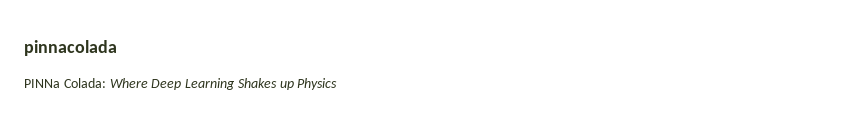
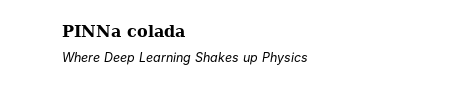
- pinnacolada
- PINNa Colada: Where Deep Learning Shakes up Physics
+ PINNa colada
+ Where Deep Learning Shakes up Physics

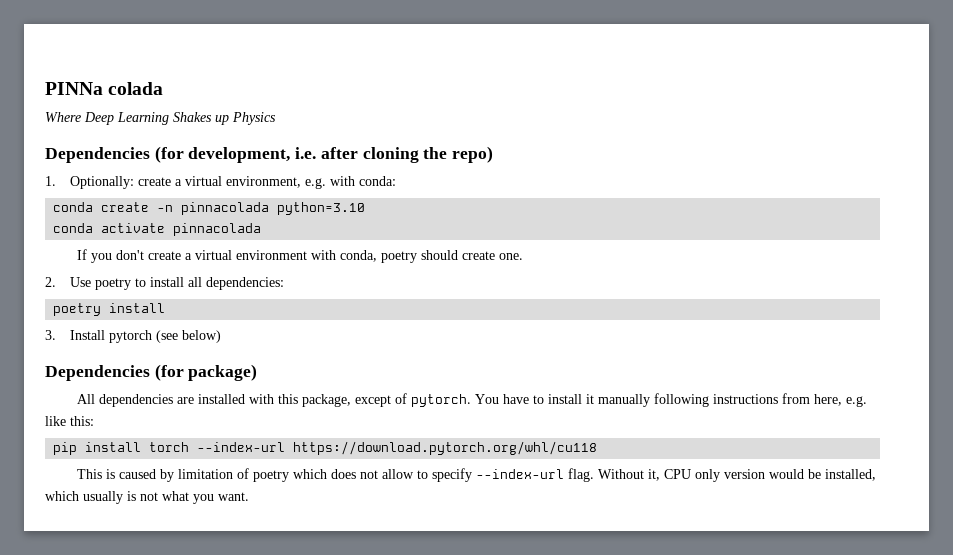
+ Dependencies (for development, i.e. after cloning the repo)
+ 1. Optionally: create a virtual environment, e.g. with conda:
+ conda create -n pinnacolada python=3.10
+ conda activate pinnacolada
+ If you don't create a virtual environment with conda, poetry should create one.
+ 2. Use poetry to install all dependencies:
+ poetry install
+ 3. Install pytorch (see below)
+ Dependencies (for package)
+ All dependencies are installed with this package, except of pytorch. You have to install it manually following instructions from here, e.g. like this:
+ pip install torch --index-url https://download.pytorch.org/whl/cu118
+ This is caused by limitation of poetry which does not allow to specify --index-url flag. Without it, CPU only version would be installed, which usually is not what you want.

